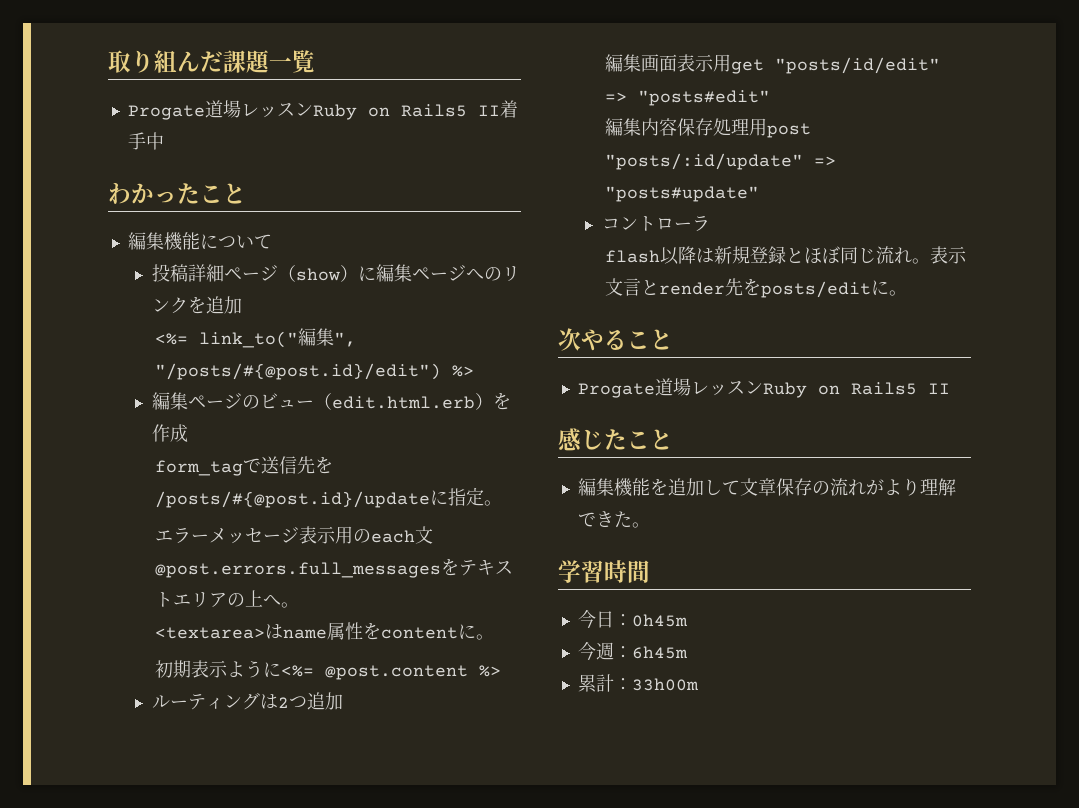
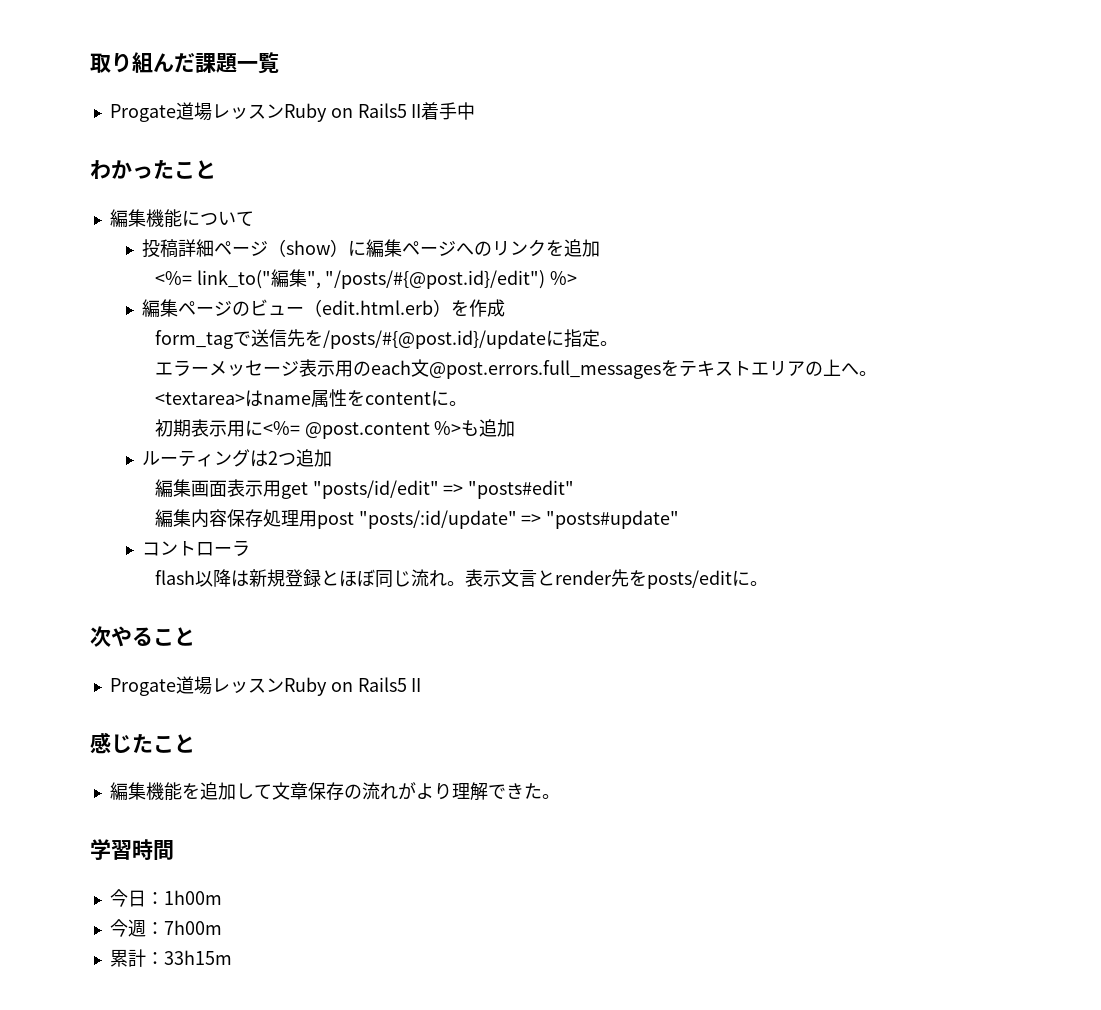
- 初期表示ように<%= @post.content %>
+ 初期表示用に<%= @post.content %>も追加
- 今日：0h45m
+ 今日：1h00m
- 今週：6h45m
+ 今週：7h00m
- 累計：33h00m
+ 累計：33h15m

